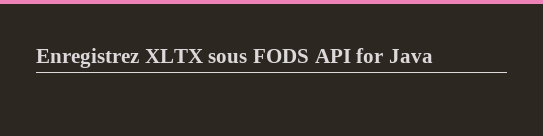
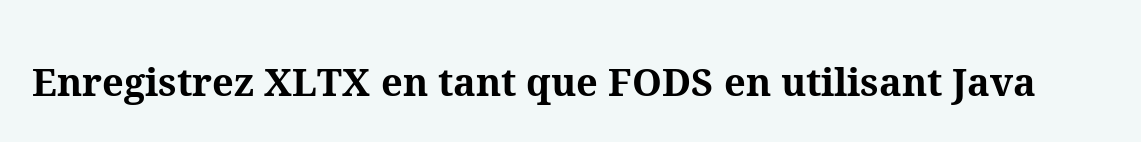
- Enregistrez XLTX sous FODS API for Java
+ Enregistrez XLTX en tant que FODS en utilisant Java

